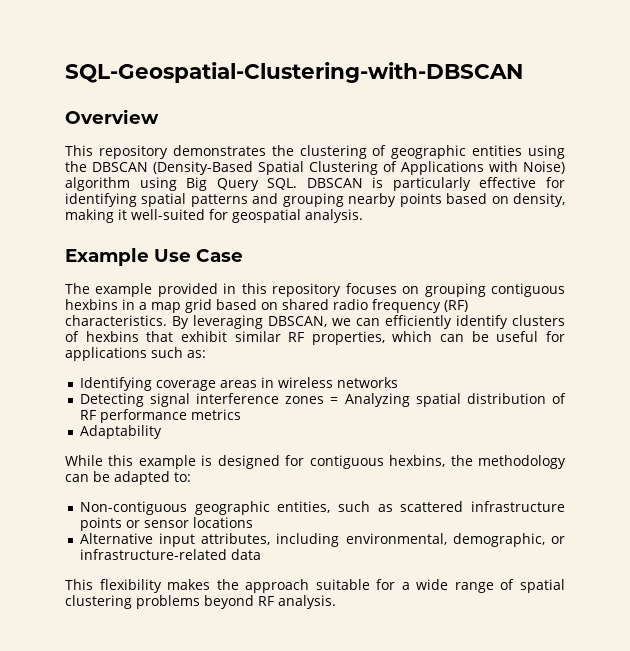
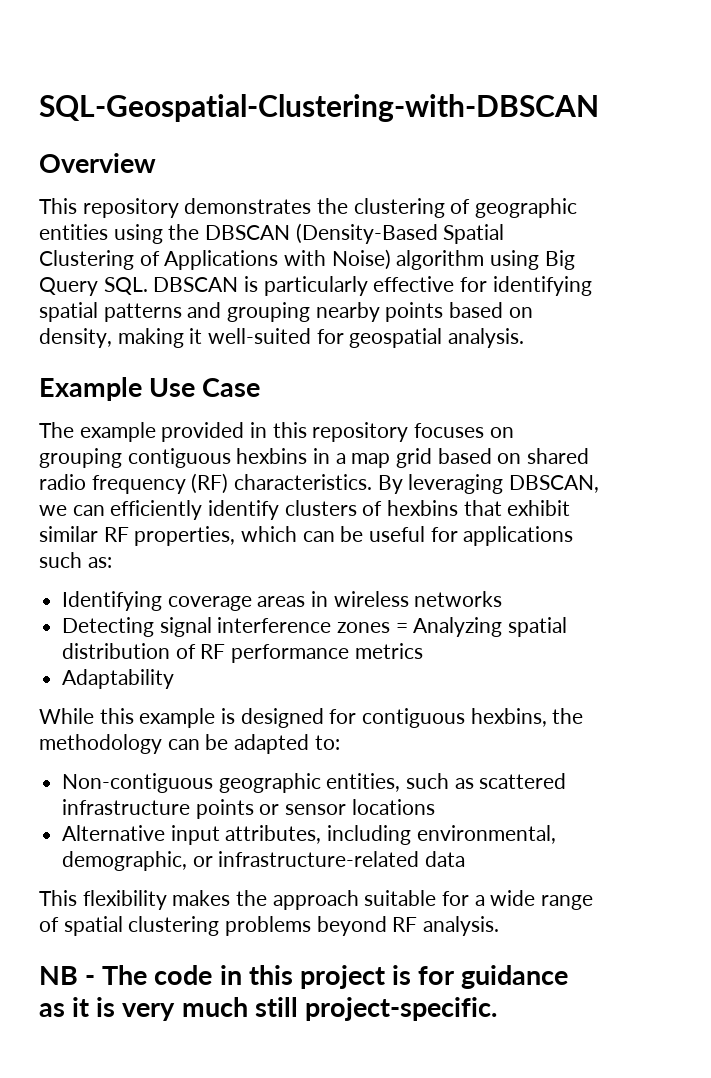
+ NB - The code in this project is for guidance as it is very much still project-specific.

